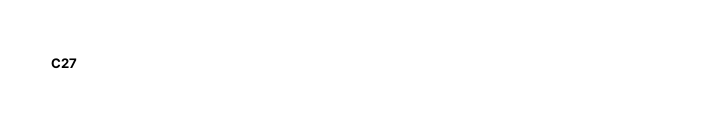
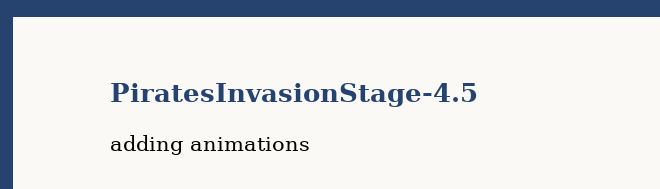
- C27
+ PiratesInvasionStage-4.5
+ adding animations

